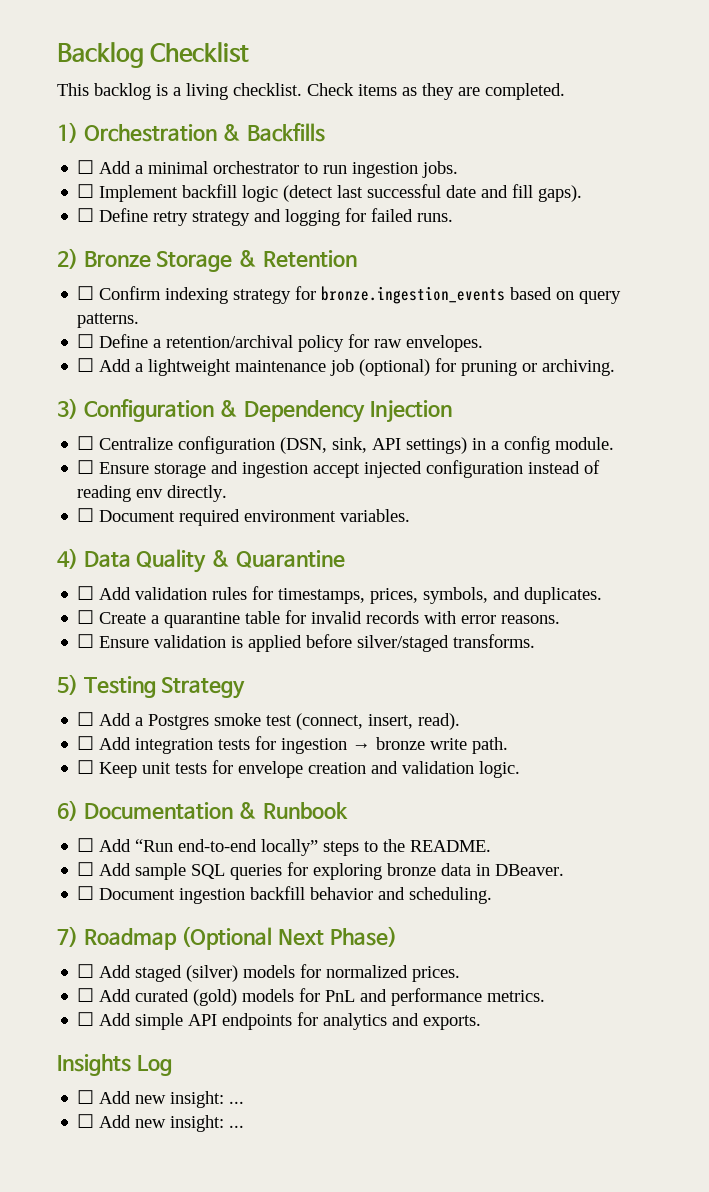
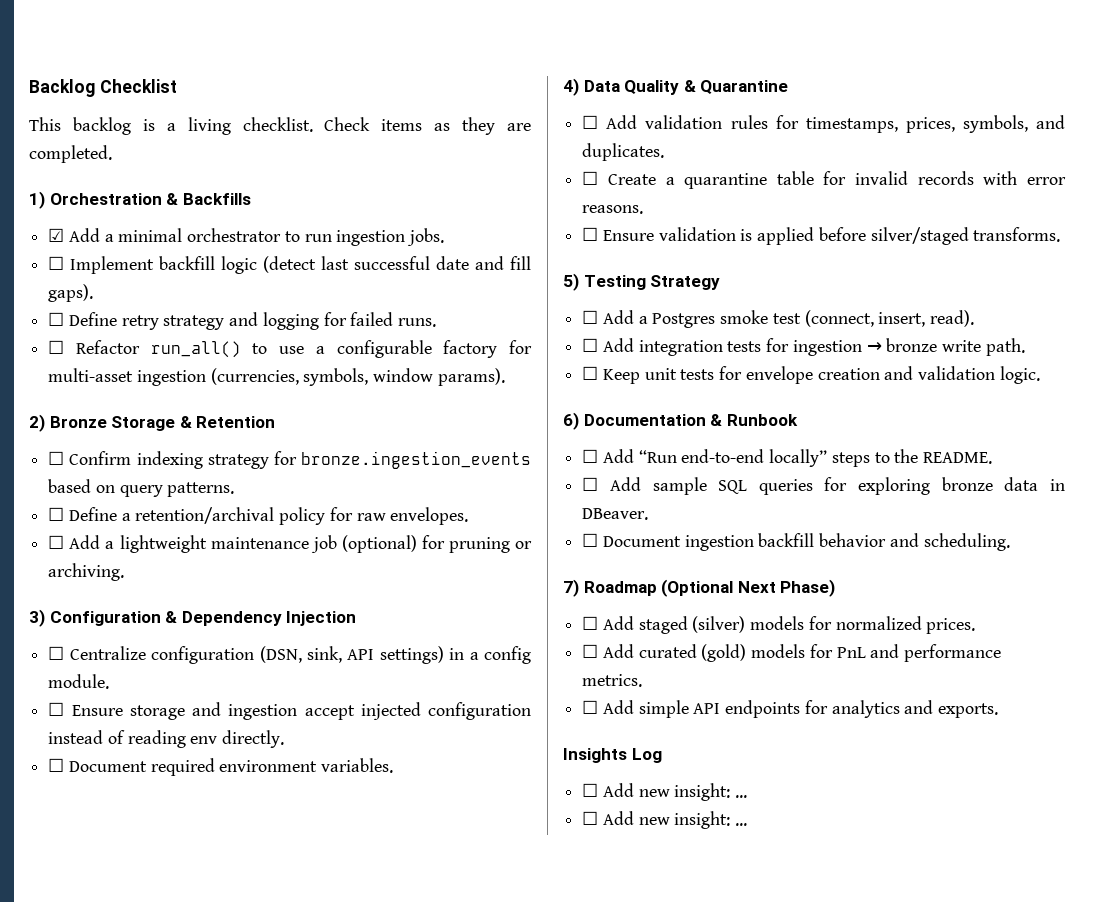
- ☐ Add a minimal orchestrator to run ingestion jobs.
+ ☑ Add a minimal orchestrator to run ingestion jobs.
+ ☐ Refactor run_all() to use a configurable factory for multi-asset ingestion (currencies, symbols, window params).

